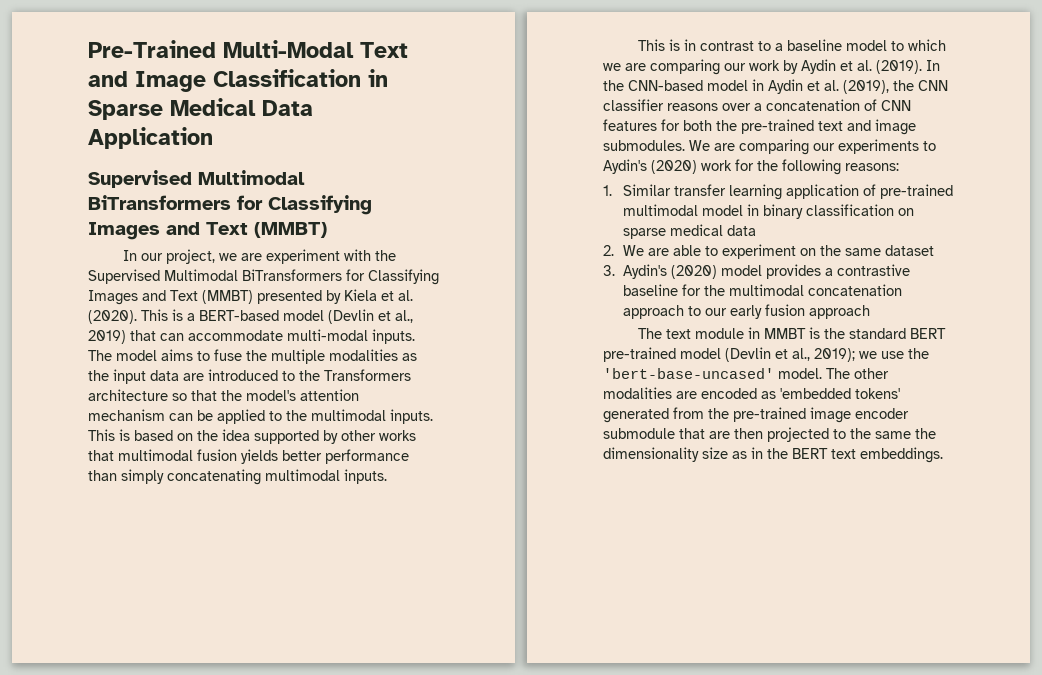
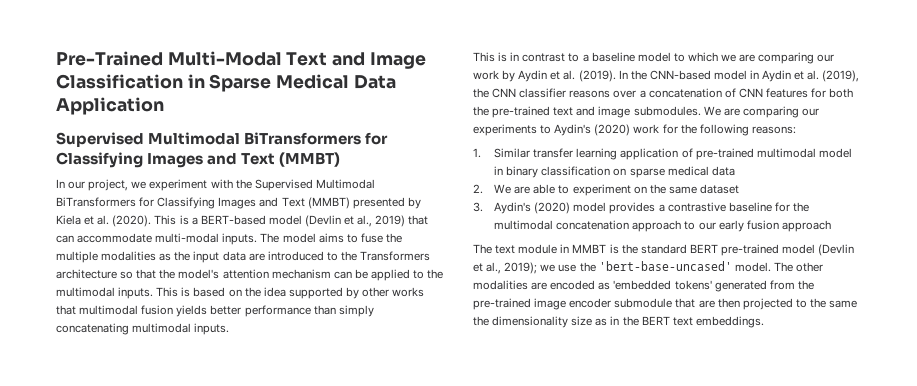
- In our project, we are experiment with the Supervised Multimodal BiTransformers for Classifying Images and Text (MMBT) presented by Kiela et al. (2020).
+ In our project, we experiment with the Supervised Multimodal BiTransformers for Classifying Images and Text (MMBT) presented by Kiela et al. (2020).

